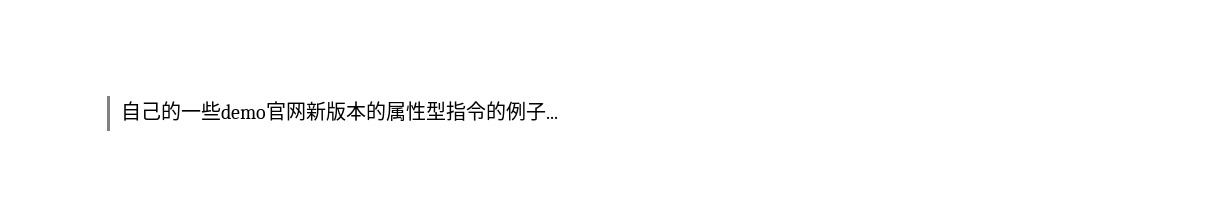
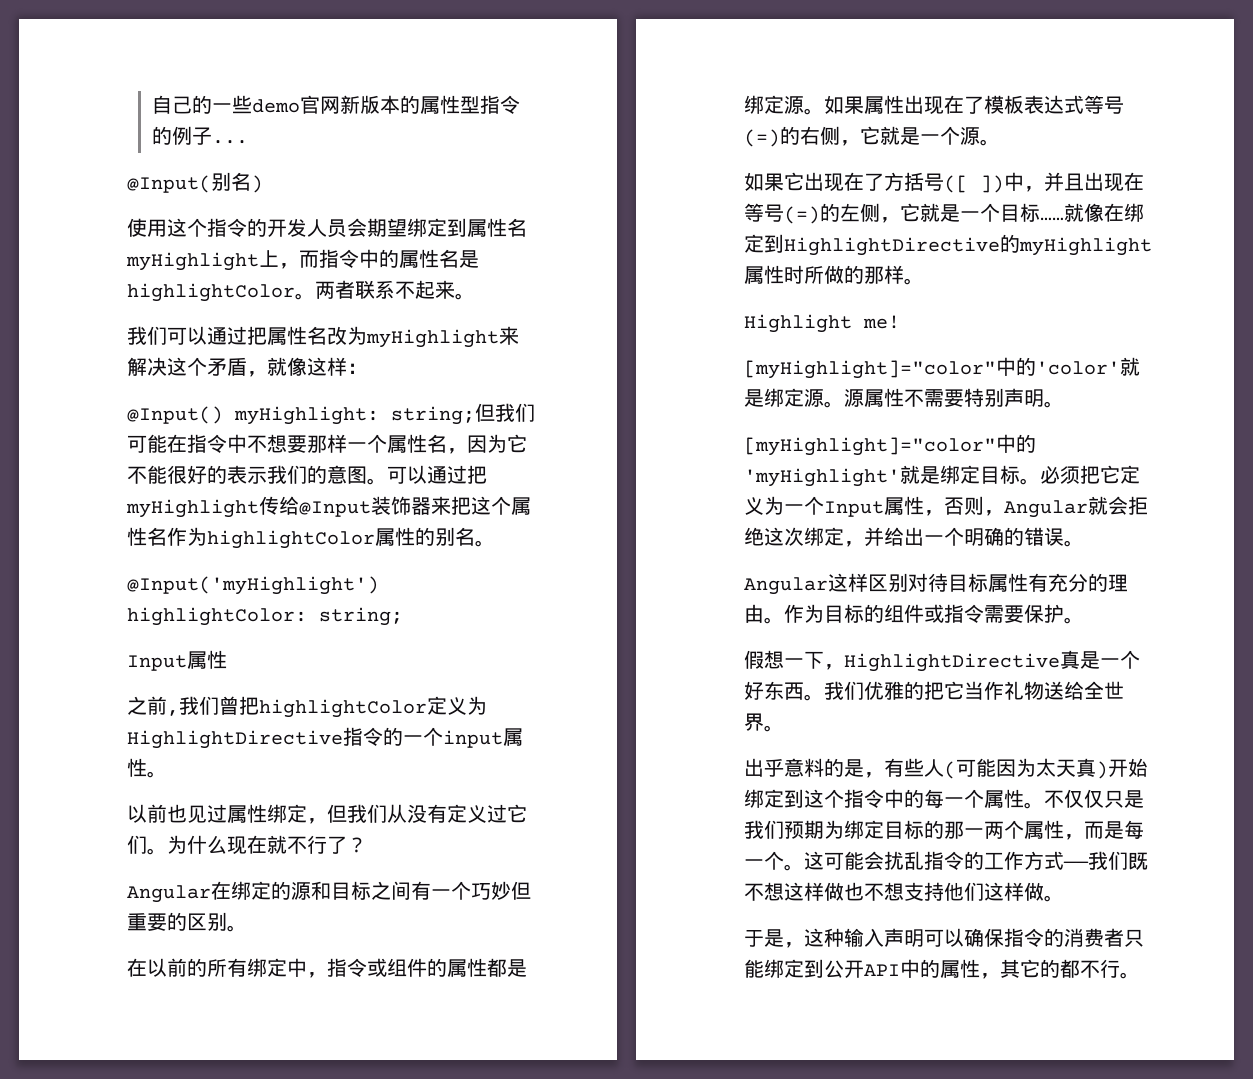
+ @Input(别名)
+ 使用这个指令的开发人员会期望绑定到属性名myHighlight上，而指令中的属性名是highlightColor。两者联系不起来。
+ 我们可以通过把属性名改为myHighlight来解决这个矛盾，就像这样：
+ @Input() myHighlight: string;但我们可能在指令中不想要那样一个属性名，因为它不能很好的表示我们的意图。可以通过把myHighlight传给@Input装饰器来把这个属性名作为highlightColor属性的别名。
+ @Input('myHighlight') highlightColor: string;
+ Input属性
+ 之前,我们曾把highlightColor定义为HighlightDirective指令的一个input属性。
+ 以前也见过属性绑定，但我们从没有定义过它们。为什么现在就不行了？
+ Angular在绑定的源和目标之间有一个巧妙但重要的区别。
+ 在以前的所有绑定中，指令或组件的属性都是绑定源。如果属性出现在了模板表达式等号(=)的右侧，它就是一个源。
+ 如果它出现在了方括号([ ])中，并且出现在等号(=)的左侧，它就是一个目标……就像在绑定到HighlightDirective的myHighlight属性时所做的那样。
+ Highlight me!
+ [myHighlight]="color"中的'color'就是绑定源。源属性不需要特别声明。
+ [myHighlight]="color"中的'myHighlight'就是绑定目标。必须把它定义为一个Input属性，否则，Angular就会拒绝这次绑定，并给出一个明确的错误。
+ Angular这样区别对待目标属性有充分的理由。作为目标的组件或指令需要保护。
+ 假想一下，HighlightDirective真是一个好东西。我们优雅的把它当作礼物送给全世界。
+ 出乎意料的是，有些人(可能因为太天真)开始绑定到这个指令中的每一个属性。不仅仅只是我们预期为绑定目标的那一两个属性，而是每一个。这可能会扰乱指令的工作方式——我们既不想这样做也不想支持他们这样做。
+ 于是，这种输入声明可以确保指令的消费者只能绑定到公开API中的属性，其它的都不行。

